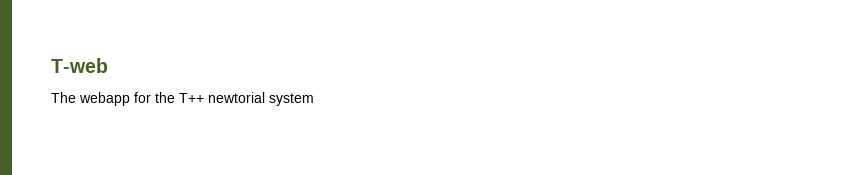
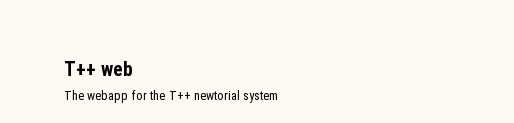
- T-web
+ T++ web

